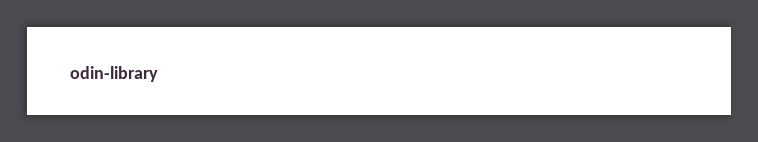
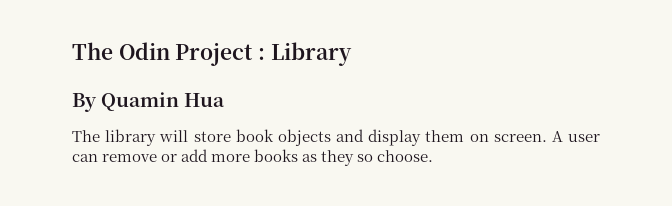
- odin-library
+ The Odin Project : Library
+ By Quamin Hua
+ The library will store book objects and display them on screen. A user can remove or add more books as they so choose.

